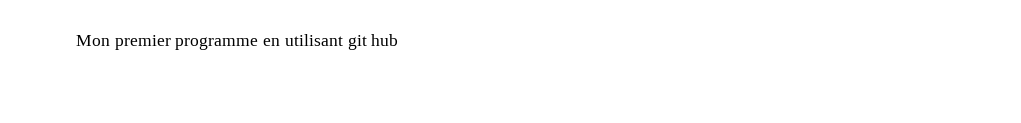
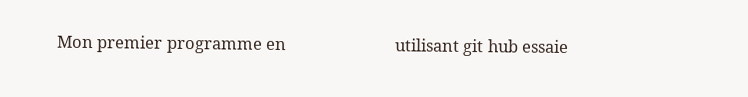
- Mon premier programme en utilisant git hub
+ Mon premier programme en utilisant git hub essaie

